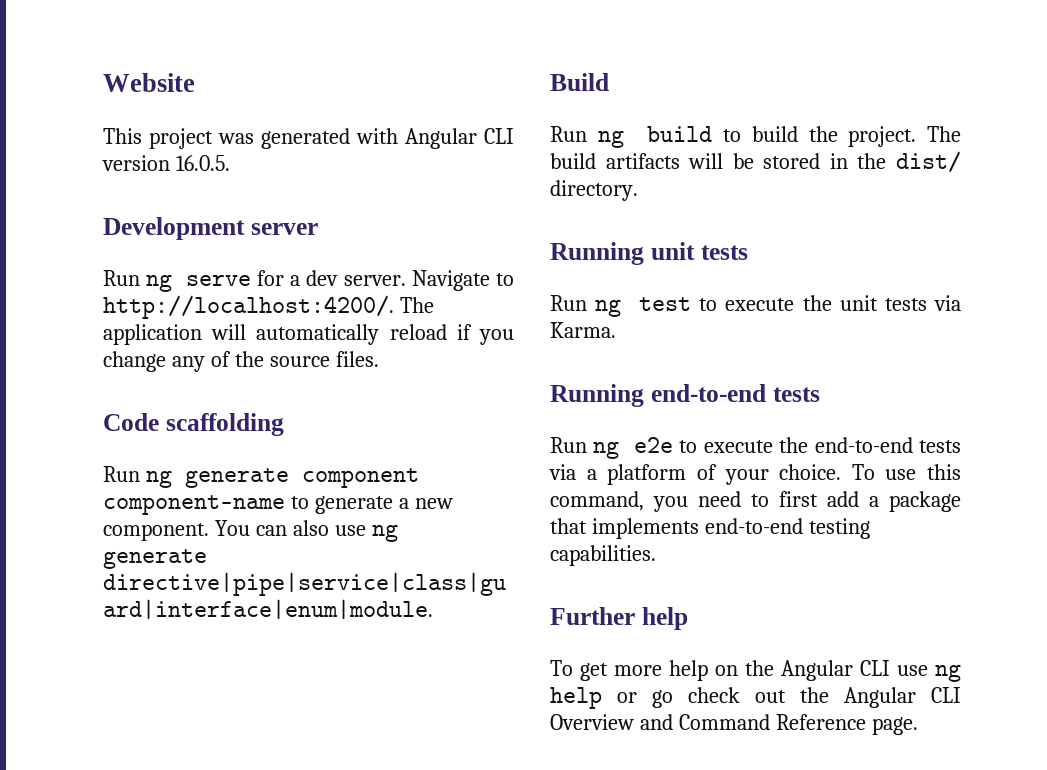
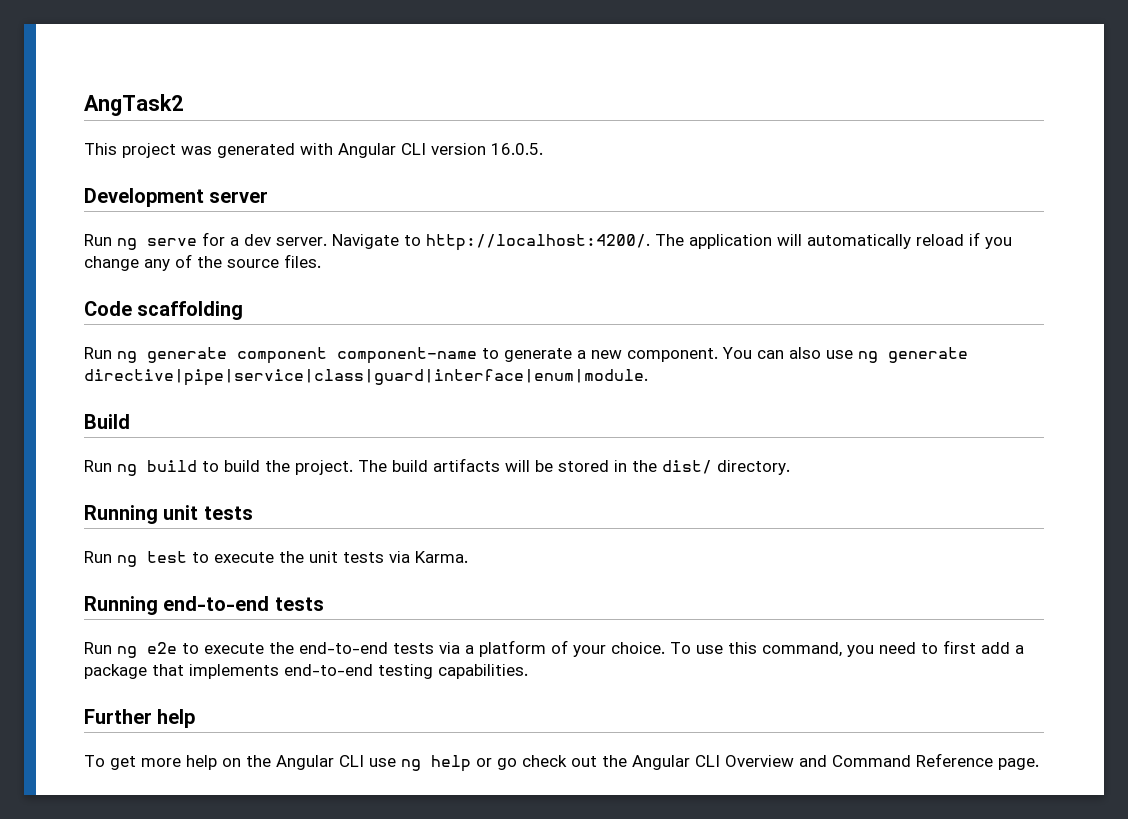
- Website
+ AngTask2

